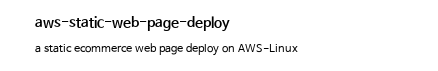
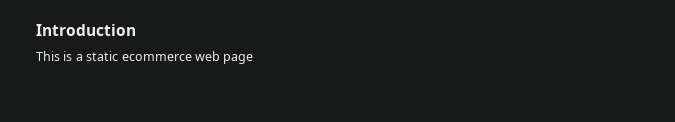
- aws-static-web-page-deploy
- a static ecommerce web page deploy on AWS-Linux
+ Introduction
+ This is a static ecommerce web page

